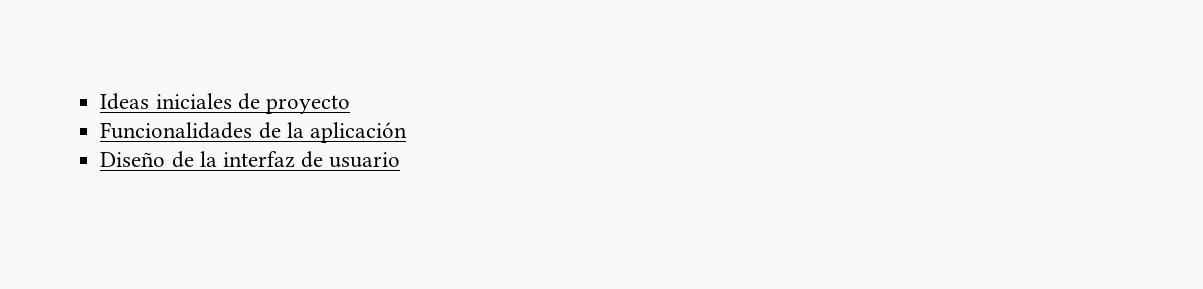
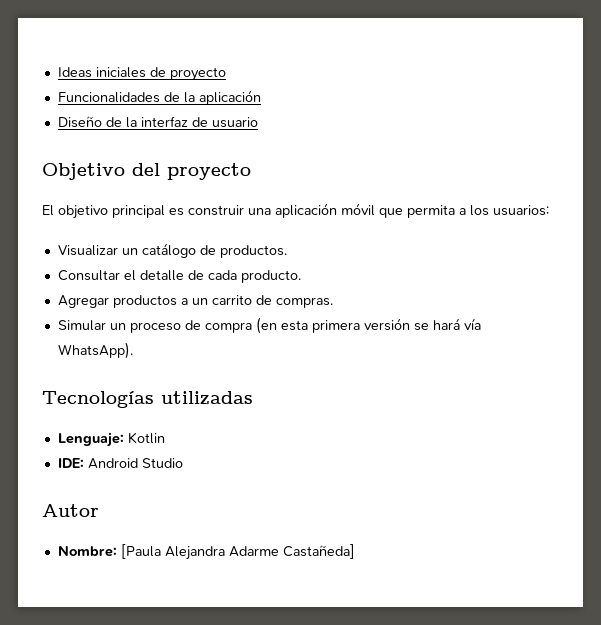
+ Objetivo del proyecto
+ El objetivo principal es construir una aplicación móvil que permita a los usuarios:
+ Visualizar un catálogo de productos.
+ Consultar el detalle de cada producto.
+ Agregar productos a un carrito de compras.
+ Simular un proceso de compra (en esta primera versión se hará vía WhatsApp).
+ Tecnologías utilizadas
+ Lenguaje: Kotlin
+ IDE: Android Studio
+ Autor
+ Nombre: [Paula Alejandra Adarme Castañeda]

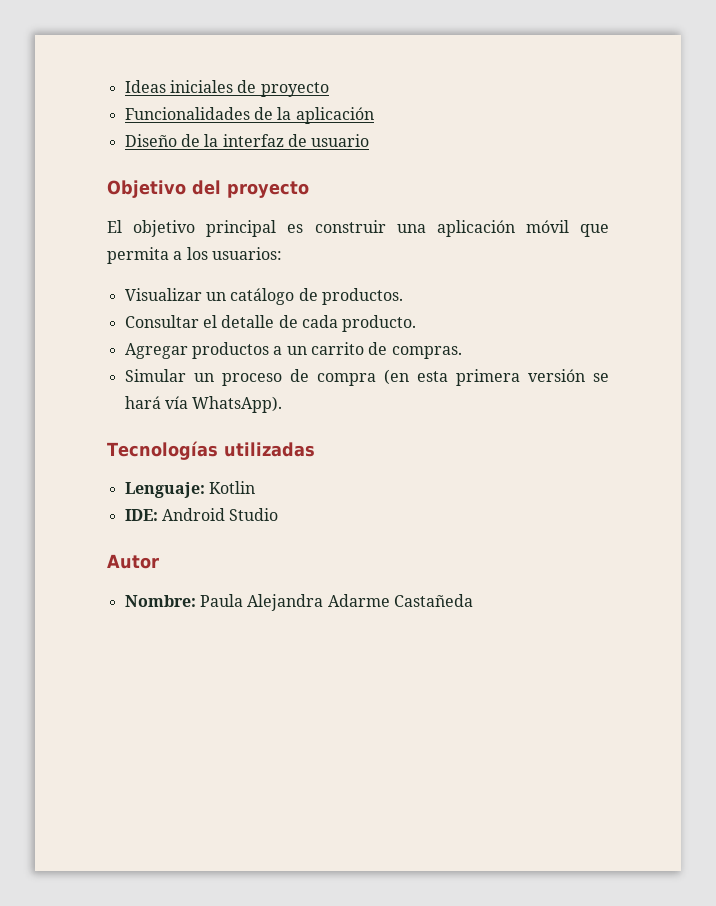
- Nombre: [Paula Alejandra Adarme Castañeda]
+ Nombre: Paula Alejandra Adarme Castañeda

